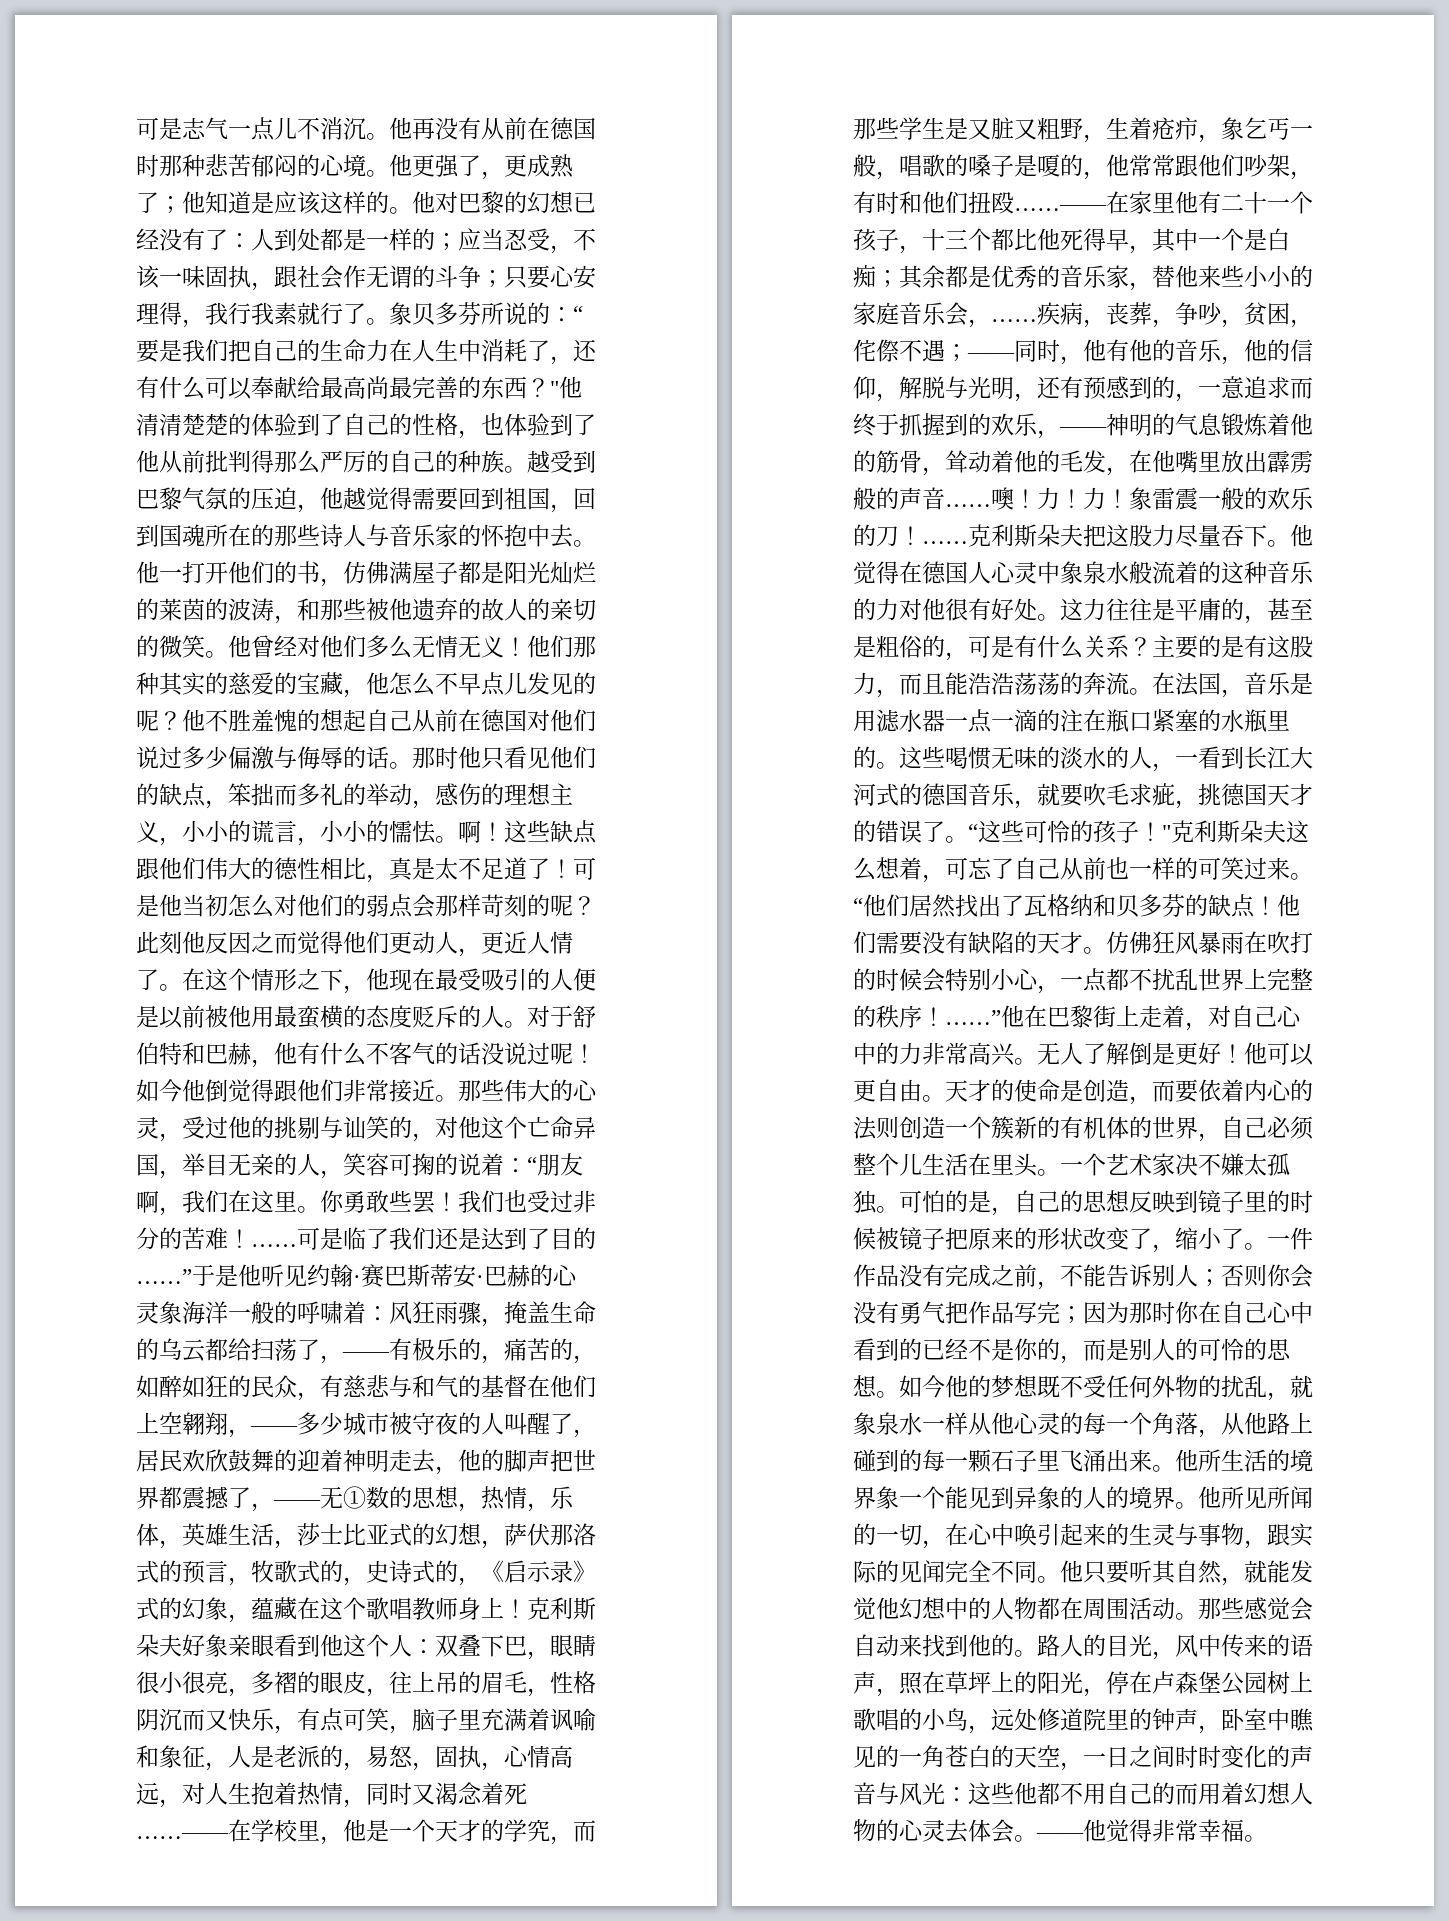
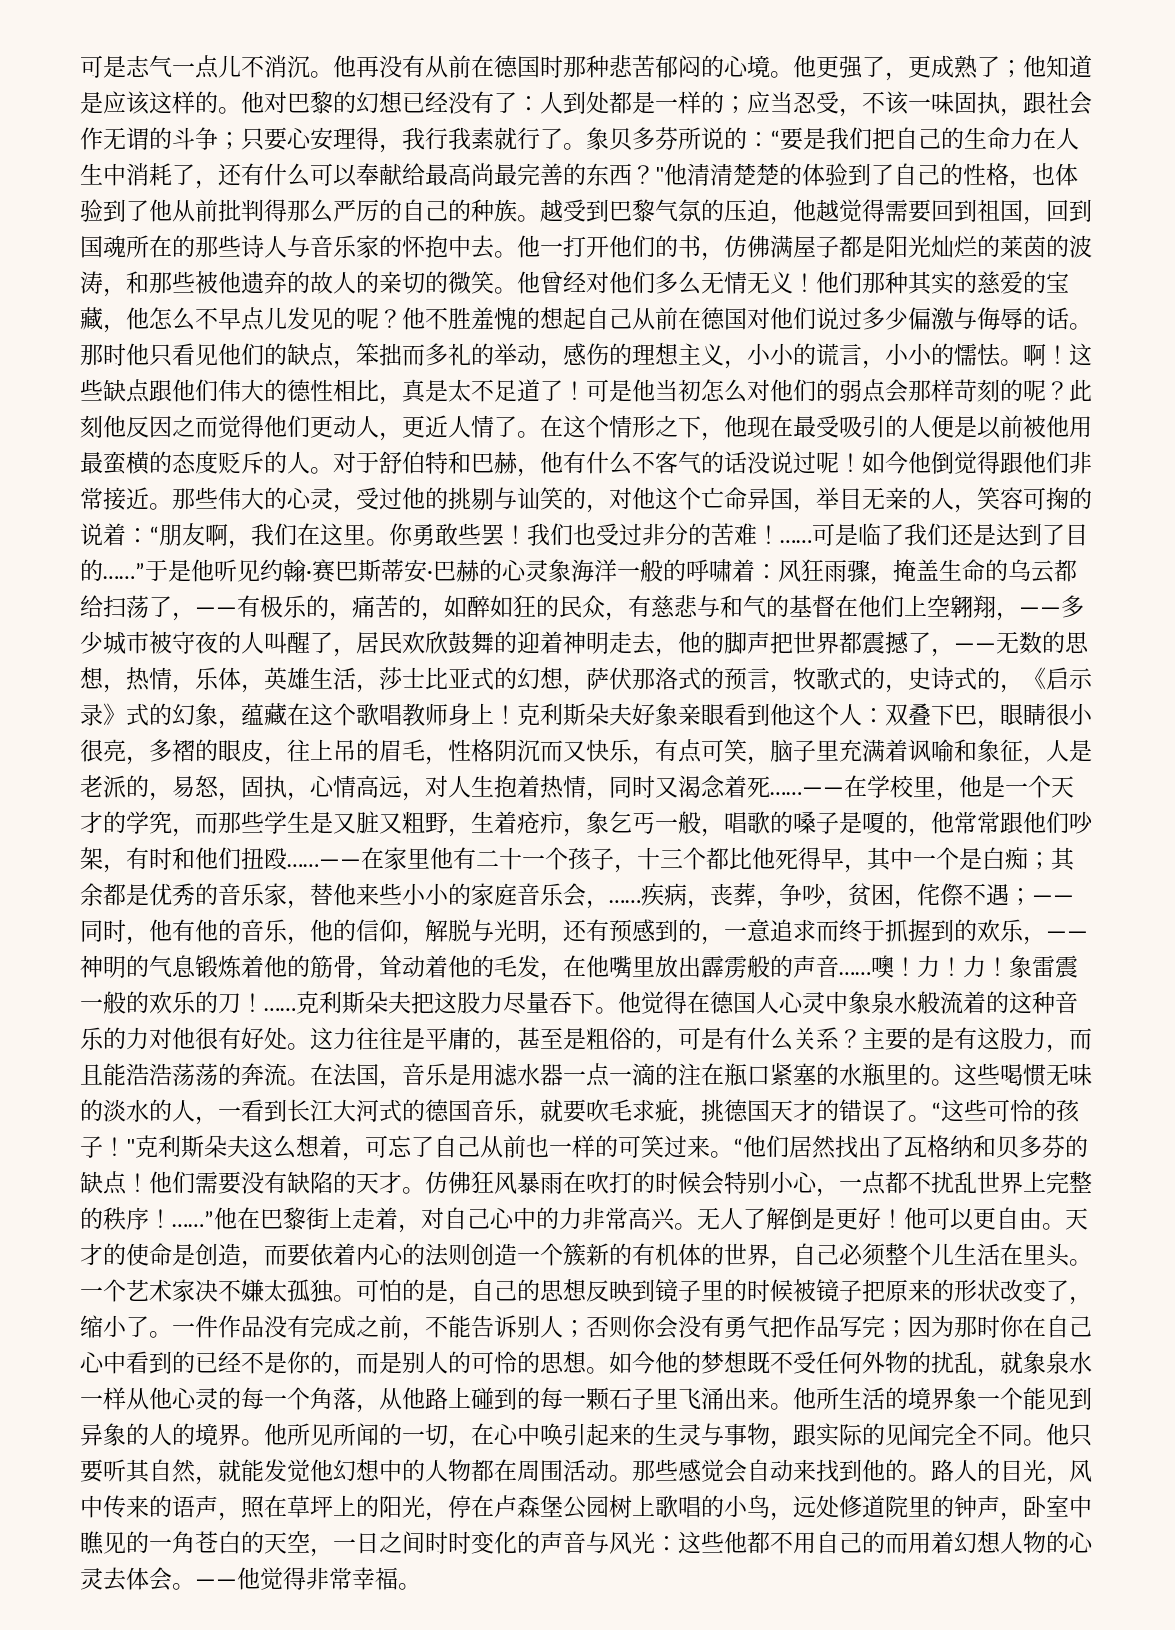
- 风狂雨骤，掩盖生命的乌云都给扫荡了，——有极乐的，痛苦的，如醉如狂的民众，有慈悲与和气的基督在他们上空翱翔，——多少城市被守夜的人叫醒了，居民欢欣鼓舞的迎着神明走去，他的脚声把世界都震撼了，——无①数的思想，热情，乐体，英雄生活，莎士比亚式的幻想，萨伏那洛式的预言，牧歌式的，史诗式的，《启示录》式的幻象，蕴藏在这个歌唱教师身上！
+ 风狂雨骤，掩盖生命的乌云都给扫荡了，——有极乐的，痛苦的，如醉如狂的民众，有慈悲与和气的基督在他们上空翱翔，——多少城市被守夜的人叫醒了，居民欢欣鼓舞的迎着神明走去，他的脚声把世界都震撼了，——无数的思想，热情，乐体，英雄生活，莎士比亚式的幻想，萨伏那洛式的预言，牧歌式的，史诗式的，《启示录》式的幻象，蕴藏在这个歌唱教师身上！

